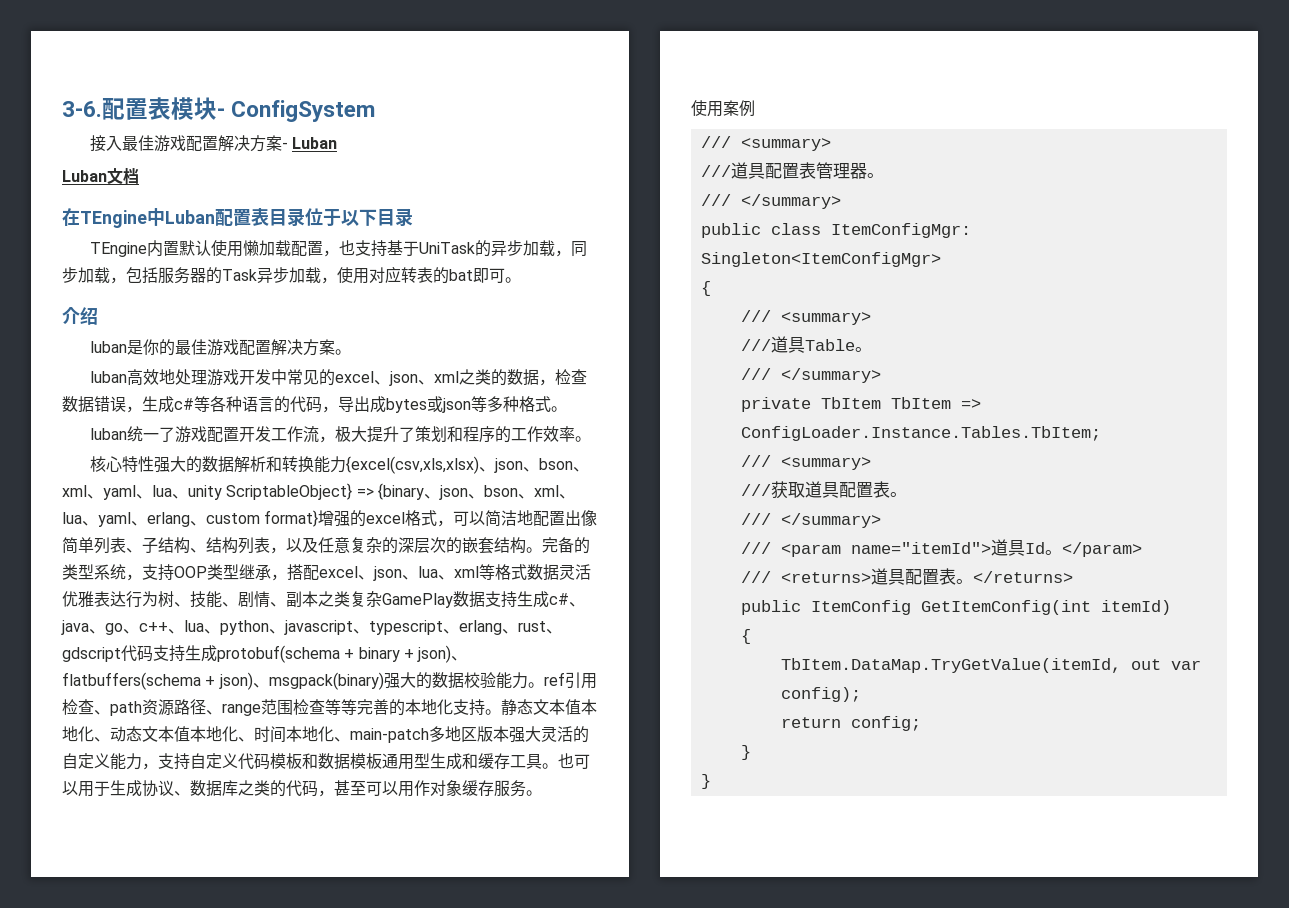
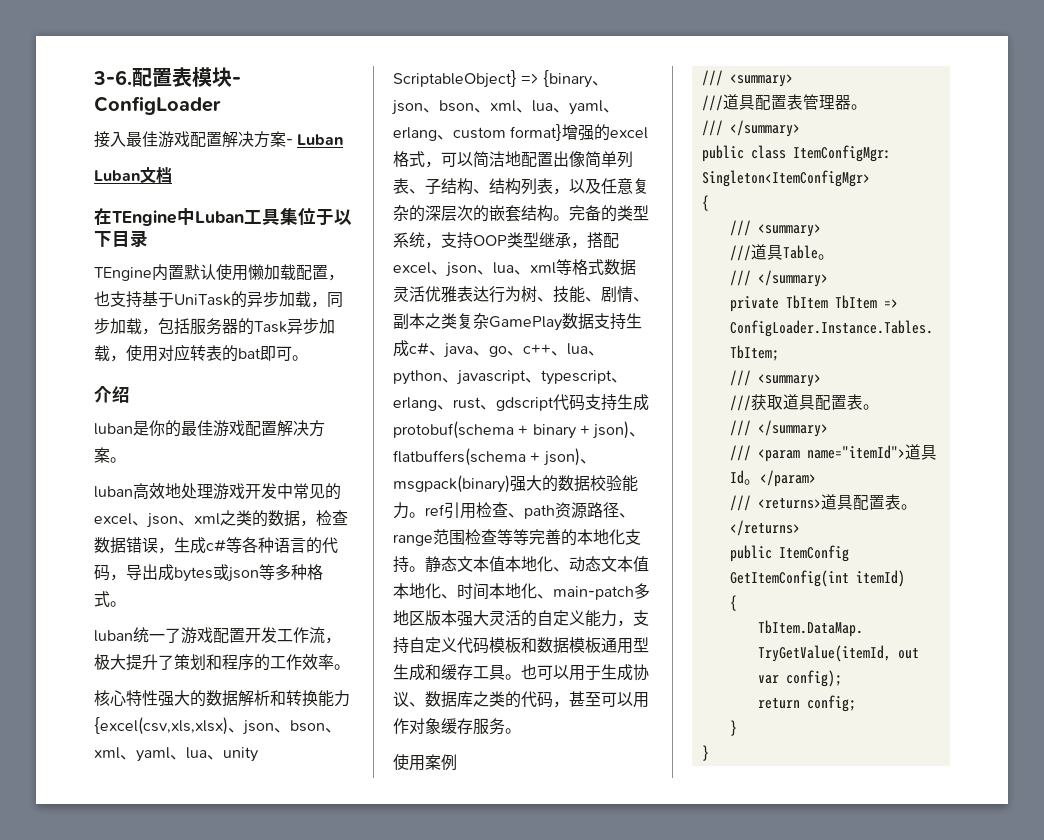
- 配置表模块- ConfigSystem
+ 配置表模块- ConfigLoader
- 在TEngine中Luban配置表目录位于以下目录
+ 在TEngine中Luban工具集位于以下目录

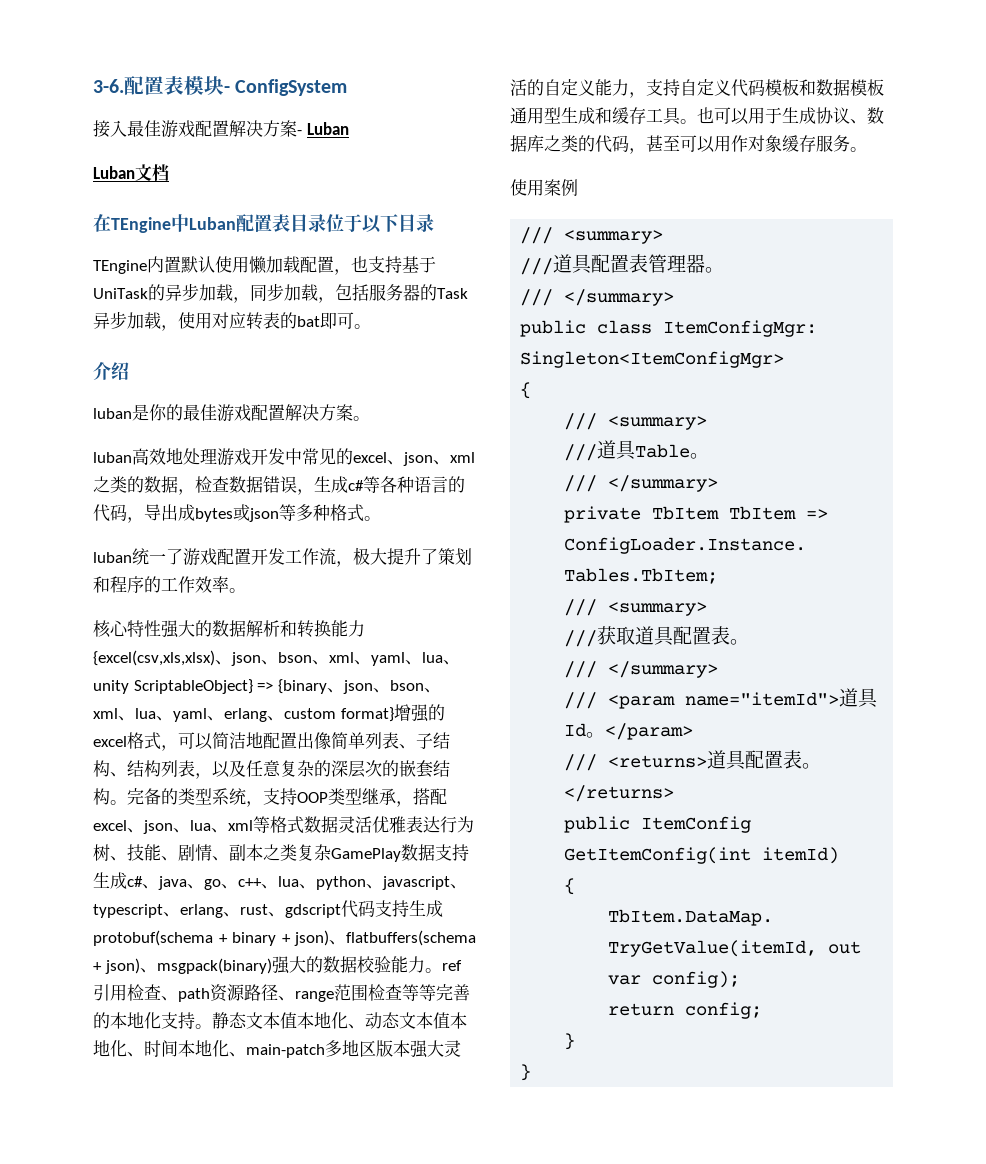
- 配置表模块- ConfigLoader
+ 配置表模块- ConfigSystem
- 在TEngine中Luban工具集位于以下目录
+ 在TEngine中Luban配置表目录位于以下目录

